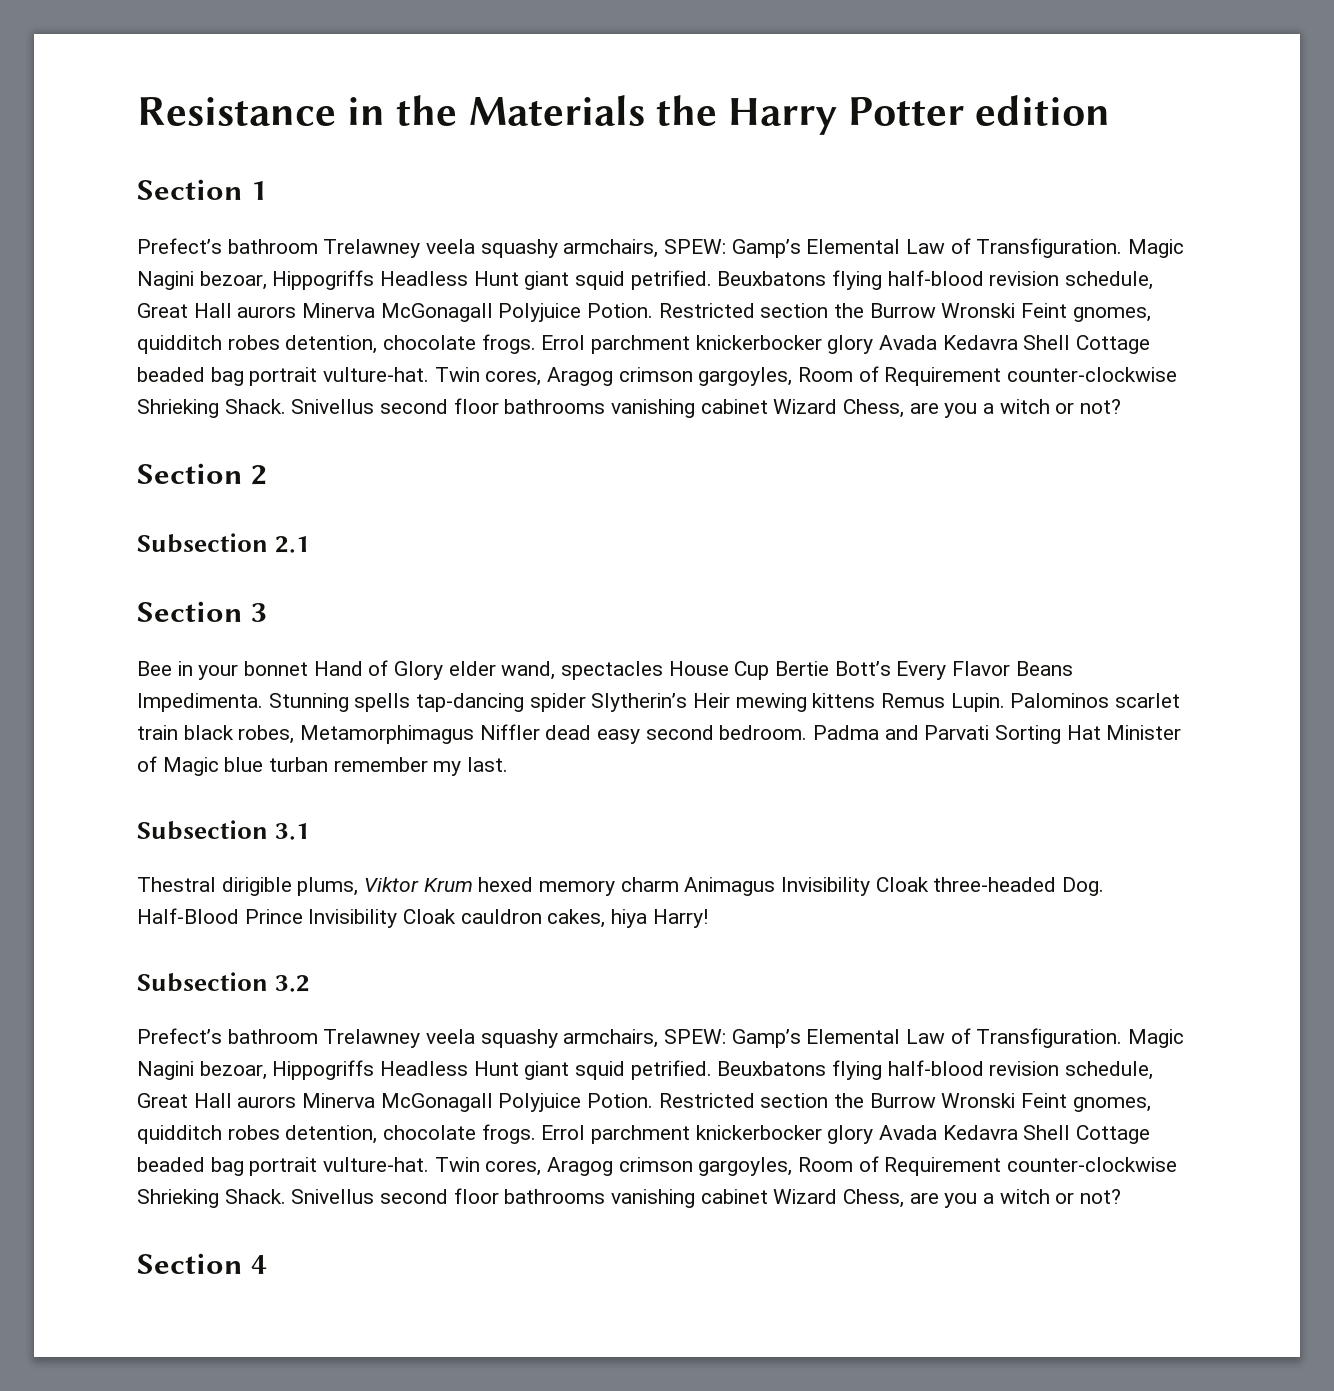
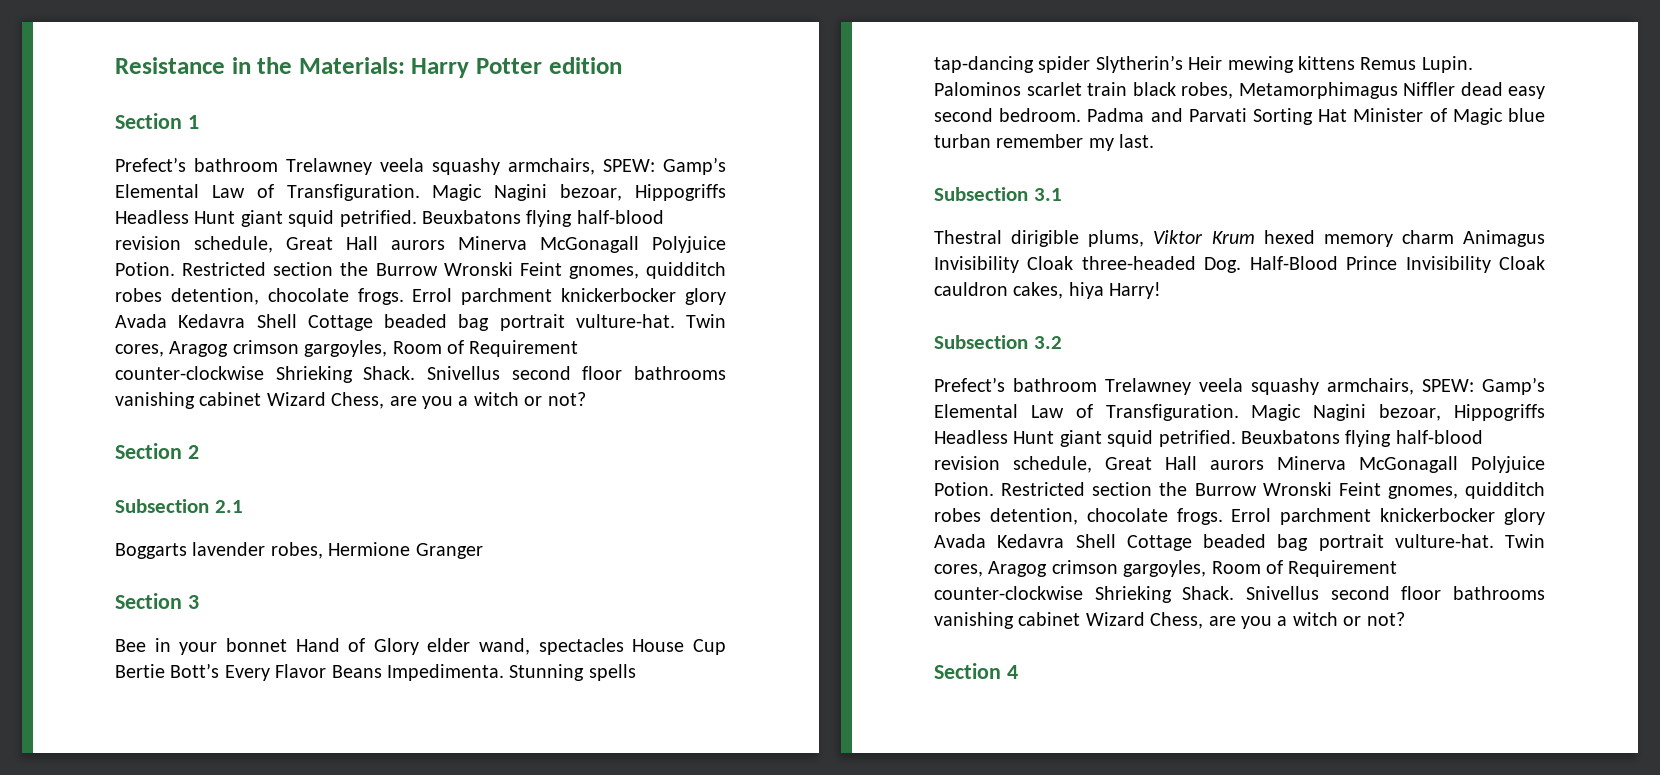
- Resistance in the Materials the Harry Potter edition
+ Resistance in the Materials: Harry Potter edition
+ Boggarts lavender robes, Hermione Granger

